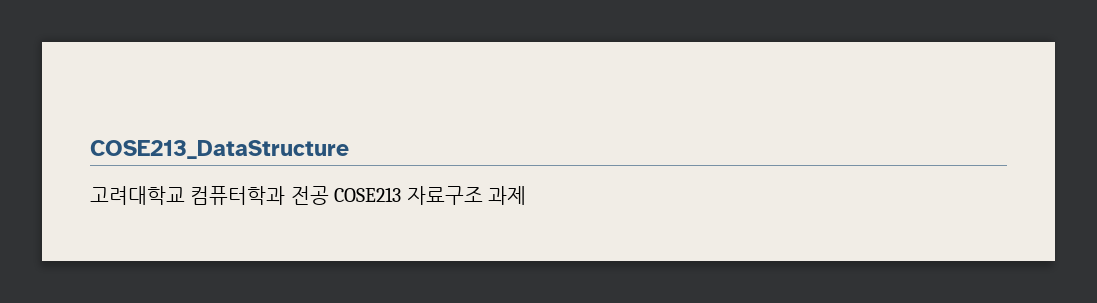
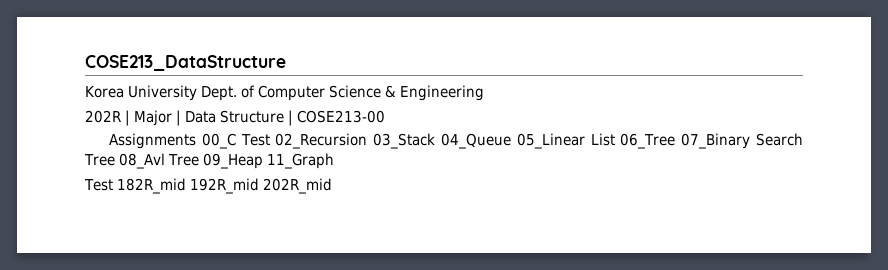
- 고려대학교 컴퓨터학과 전공 COSE213 자료구조 과제
+ Korea University Dept. of Computer Science & Engineering
+ 202R | Major | Data Structure | COSE213-00
+ Assignments 00_C Test 02_Recursion 03_Stack 04_Queue 05_Linear List 06_Tree 07_Binary Search Tree 08_Avl Tree 09_Heap 11_Graph
+ Test 182R_mid 192R_mid 202R_mid

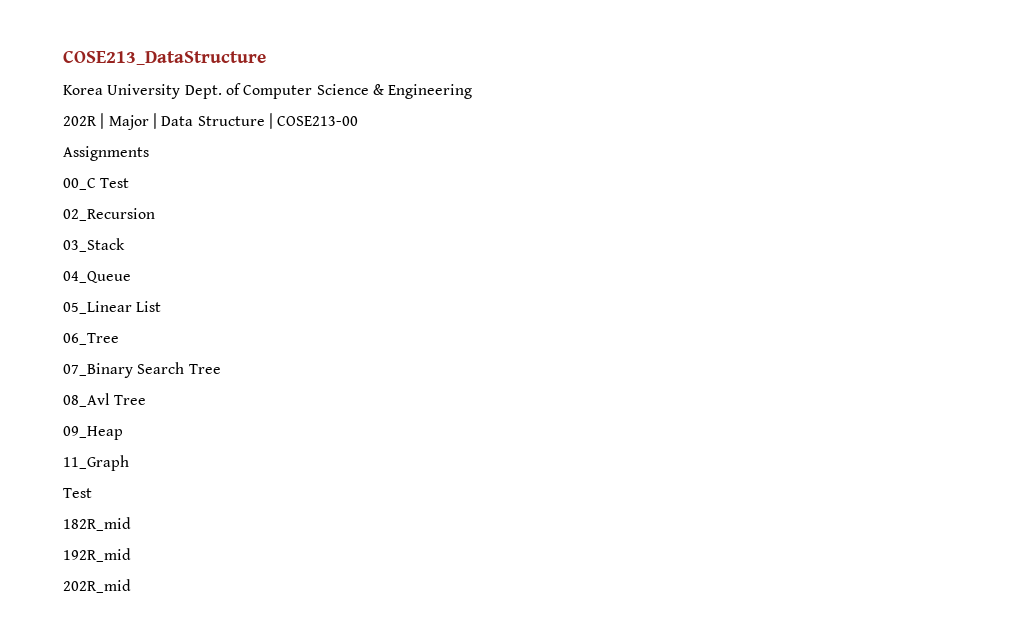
- Assignments 00_C Test 02_Recursion 03_Stack 04_Queue 05_Linear List 06_Tree 07_Binary Search Tree 08_Avl Tree 09_Heap 11_Graph
- Test 182R_mid 192R_mid 202R_mid
+ Assignments
+ 00_C Test
+ 02_Recursion
+ 03_Stack
+ 04_Queue
+ 05_Linear List
+ 06_Tree
+ 07_Binary Search Tree
+ 08_Avl Tree
+ 09_Heap
+ 11_Graph
+ Test
+ 182R_mid
+ 192R_mid
+ 202R_mid

